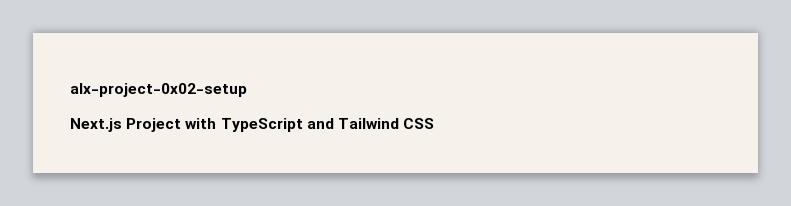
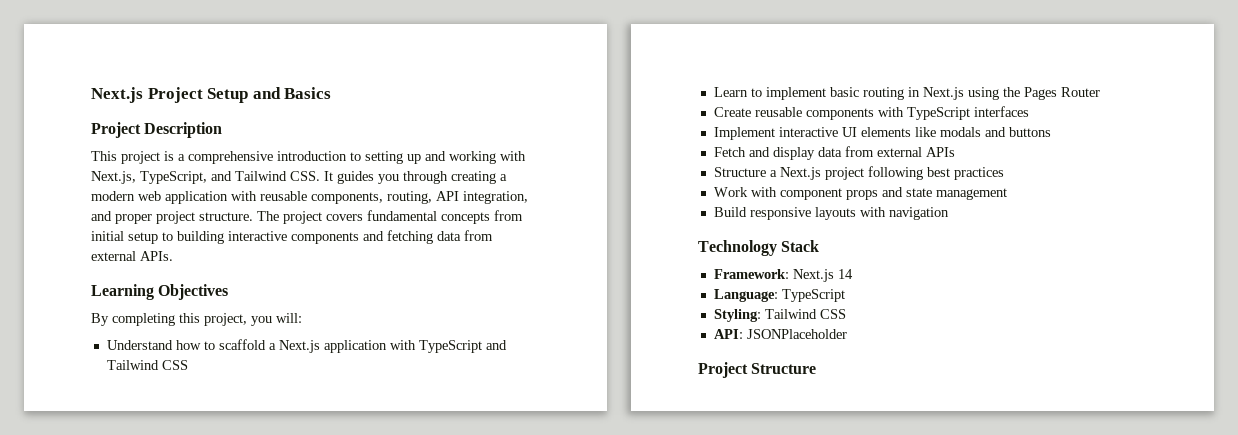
- alx-project-0x02-setup
- Next.js Project with TypeScript and Tailwind CSS
+ Next.js Project Setup and Basics
+ Project Description
+ This project is a comprehensive introduction to setting up and working with Next.js, TypeScript, and Tailwind CSS. It guides you through creating a modern web application with reusable components, routing, API integration, and proper project structure. The project covers fundamental concepts from initial setup to building interactive components and fetching data from external APIs.
+ Learning Objectives
+ By completing this project, you will:
+ Understand how to scaffold a Next.js application with TypeScript and Tailwind CSS
+ Learn to implement basic routing in Next.js using the Pages Router
+ Create reusable components with TypeScript interfaces
+ Implement interactive UI elements like modals and buttons
+ Fetch and display data from external APIs
+ Structure a Next.js project following best practices
+ Work with component props and state management
+ Build responsive layouts with navigation
+ Technology Stack
+ Framework: Next.js 14
+ Language: TypeScript
+ Styling: Tailwind CSS
+ API: JSONPlaceholder
+ Project Structure

